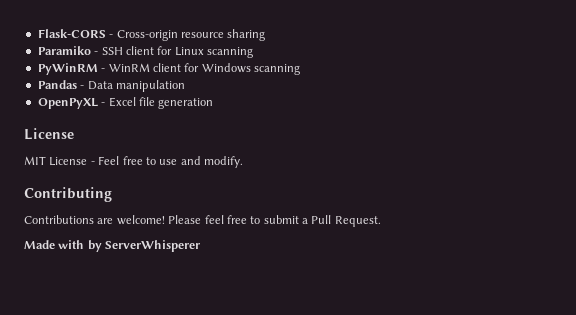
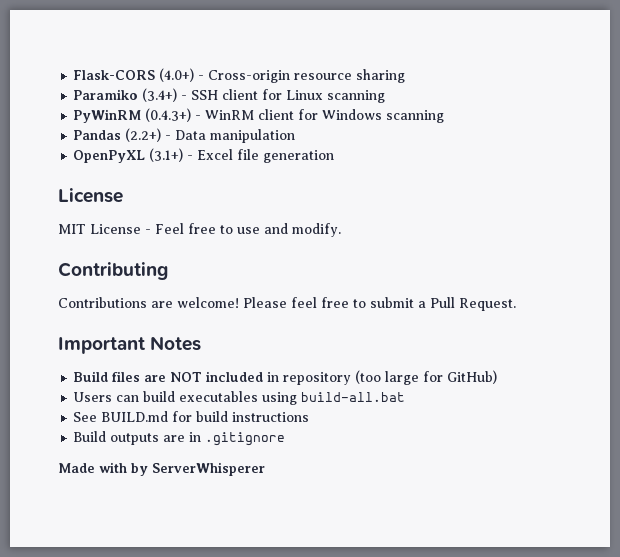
- Flask-CORS - Cross-origin resource sharing
+ Flask-CORS (4.0+) - Cross-origin resource sharing
- Paramiko - SSH client for Linux scanning
+ Paramiko (3.4+) - SSH client for Linux scanning
- PyWinRM - WinRM client for Windows scanning
+ PyWinRM (0.4.3+) - WinRM client for Windows scanning
- Pandas - Data manipulation
+ Pandas (2.2+) - Data manipulation
- OpenPyXL - Excel file generation
+ OpenPyXL (3.1+) - Excel file generation
+ Important Notes
+ Build files are NOT included in repository (too large for GitHub)
+ Users can build executables using build-all.bat
+ See BUILD.md for build instructions
+ Build outputs are in .gitignore

